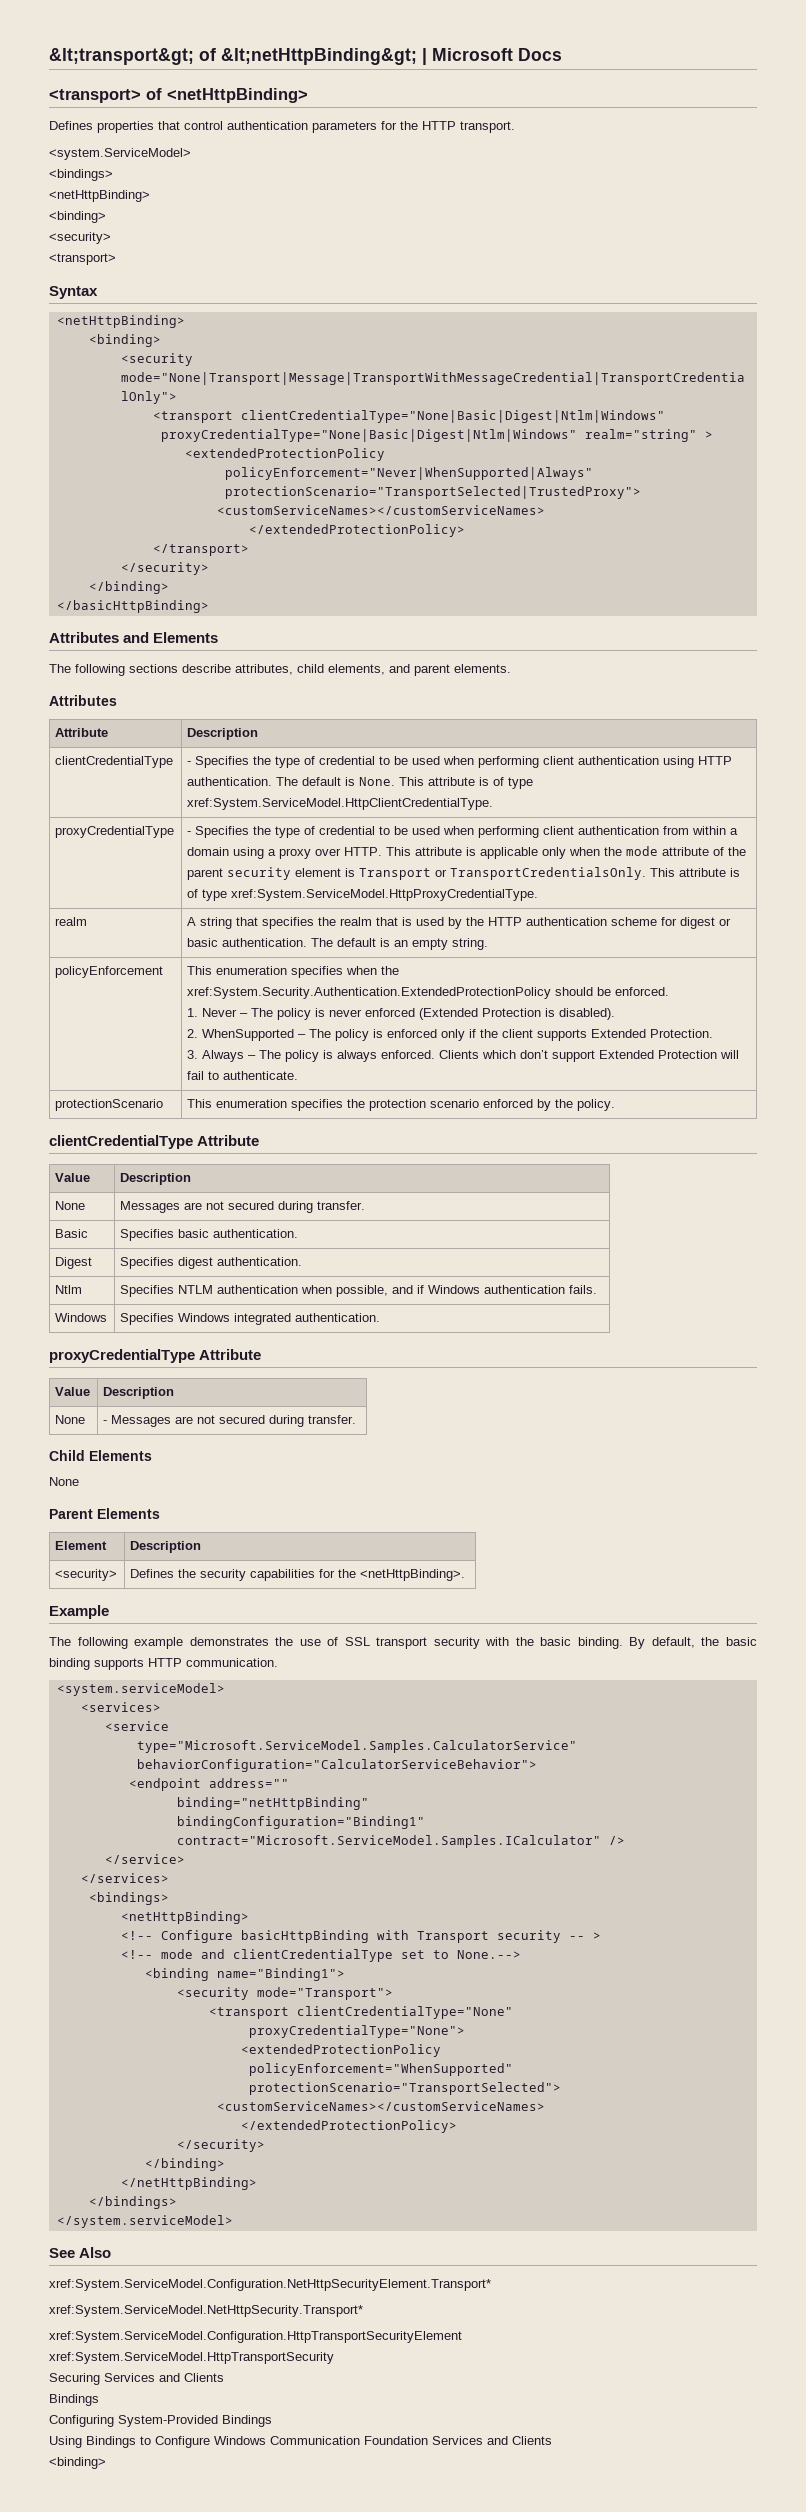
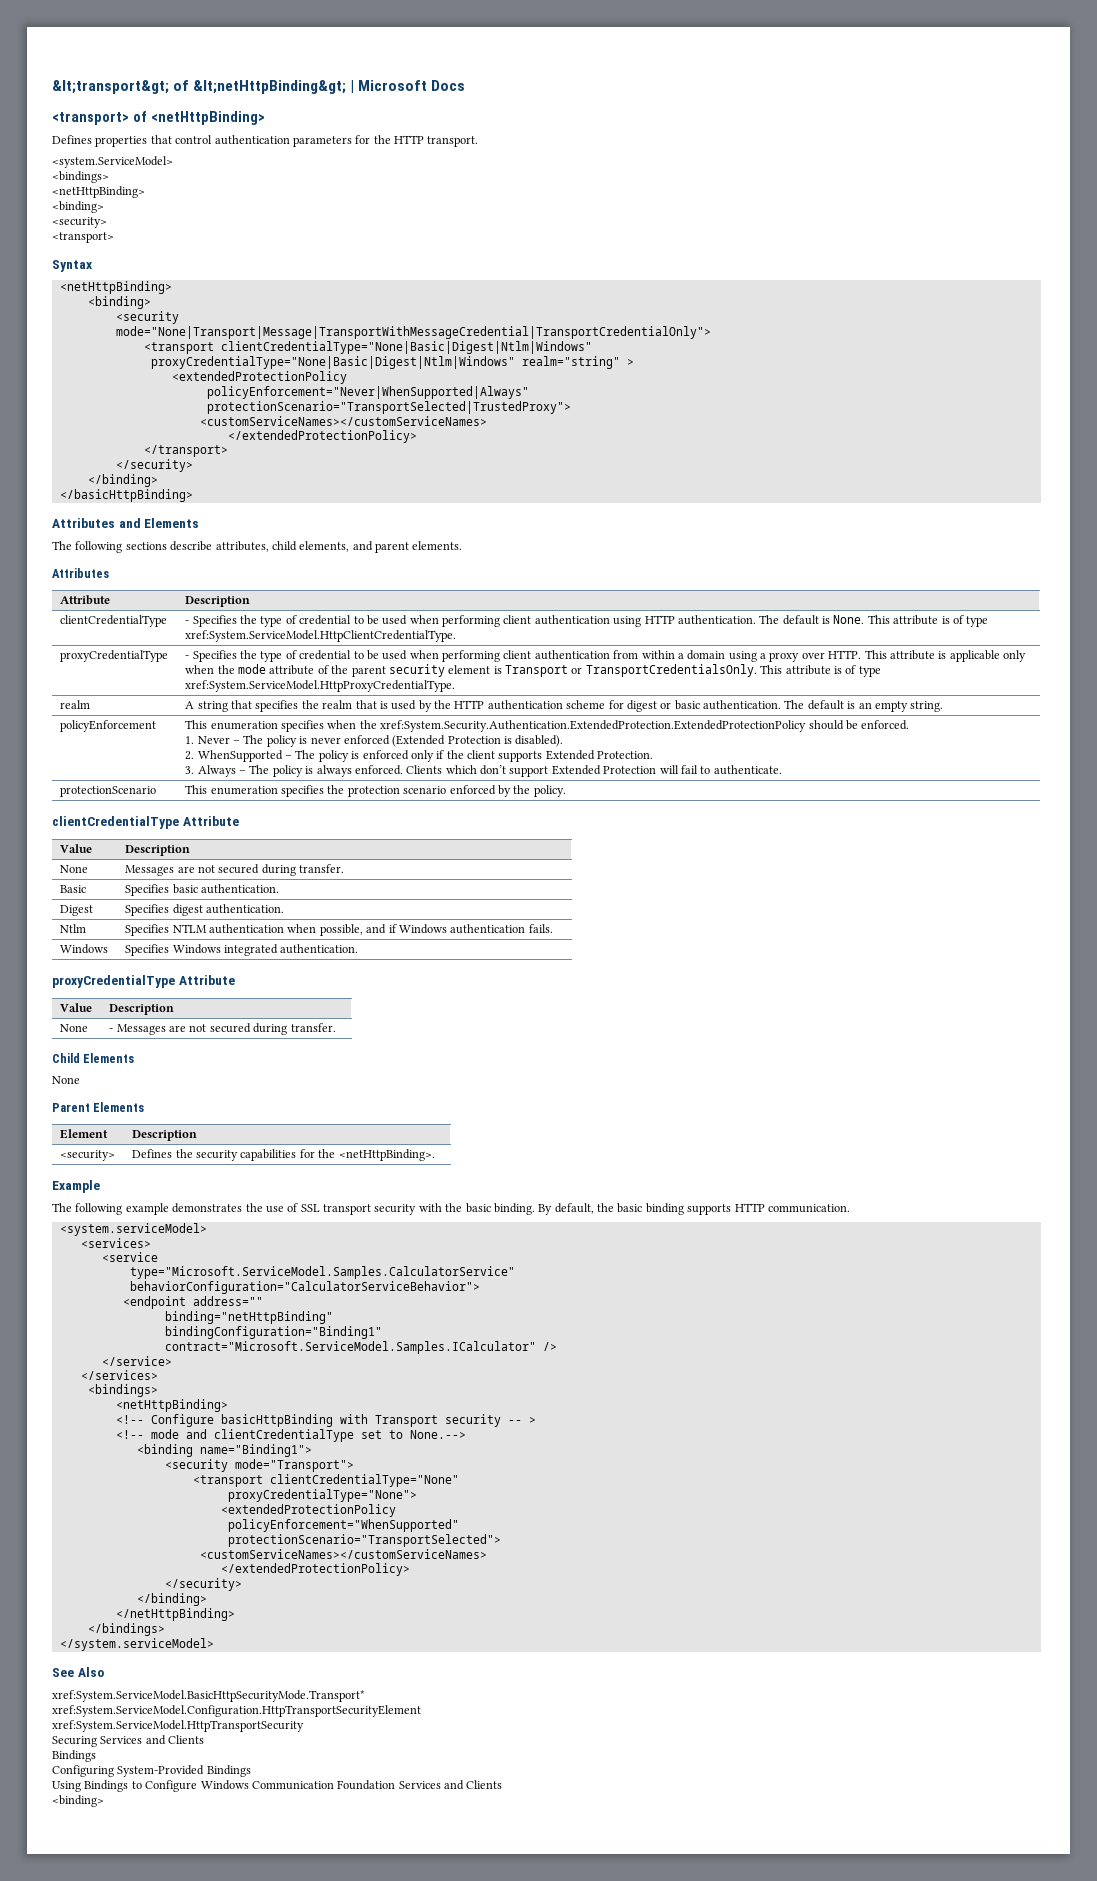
- This enumeration specifies when the xref:System.Security.Authentication.ExtendedProtectionPolicy should be enforced.
+ This enumeration specifies when the xref:System.Security.Authentication.ExtendedProtection.ExtendedProtectionPolicy should be enforced.
- xref:System.ServiceModel.Configuration.NetHttpSecurityElement.Transport*
- xref:System.ServiceModel.NetHttpSecurity.Transport*
+ xref:System.ServiceModel.BasicHttpSecurityMode.Transport*

